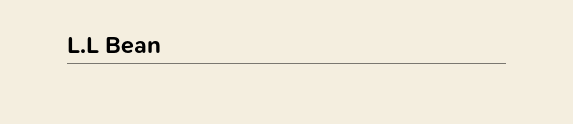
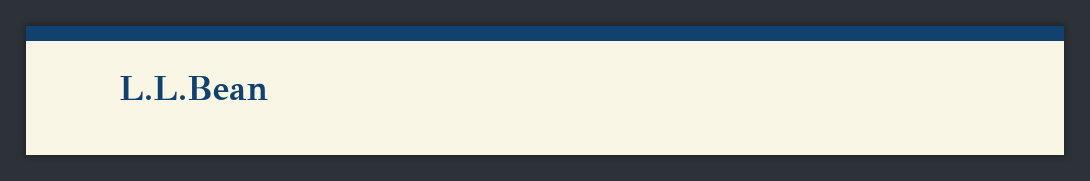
- L.L Bean
+ L.L.Bean

